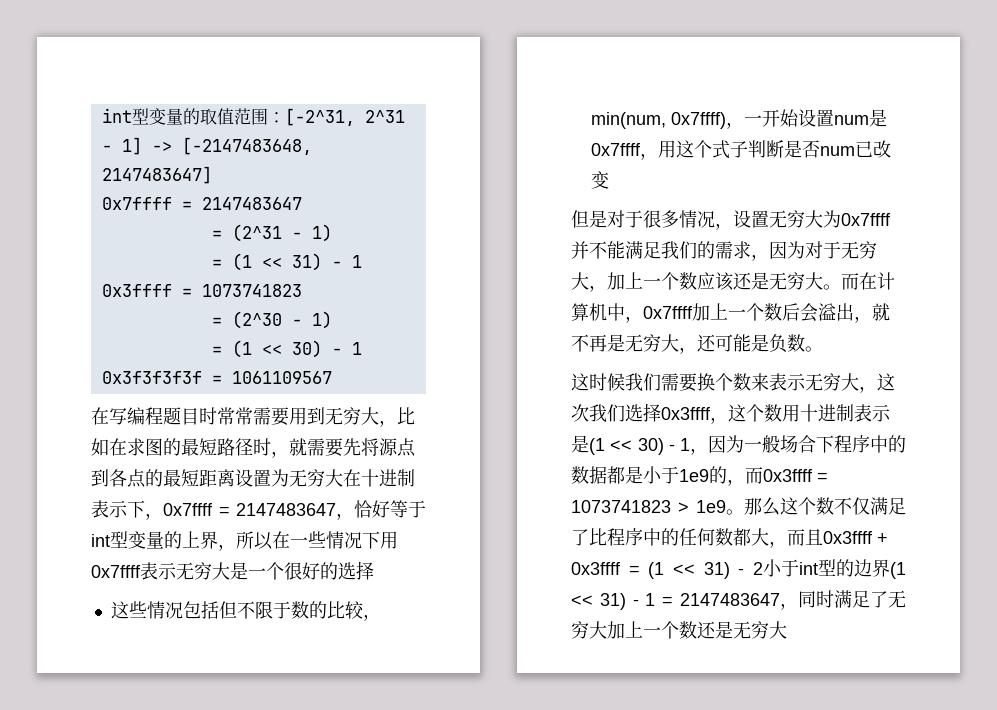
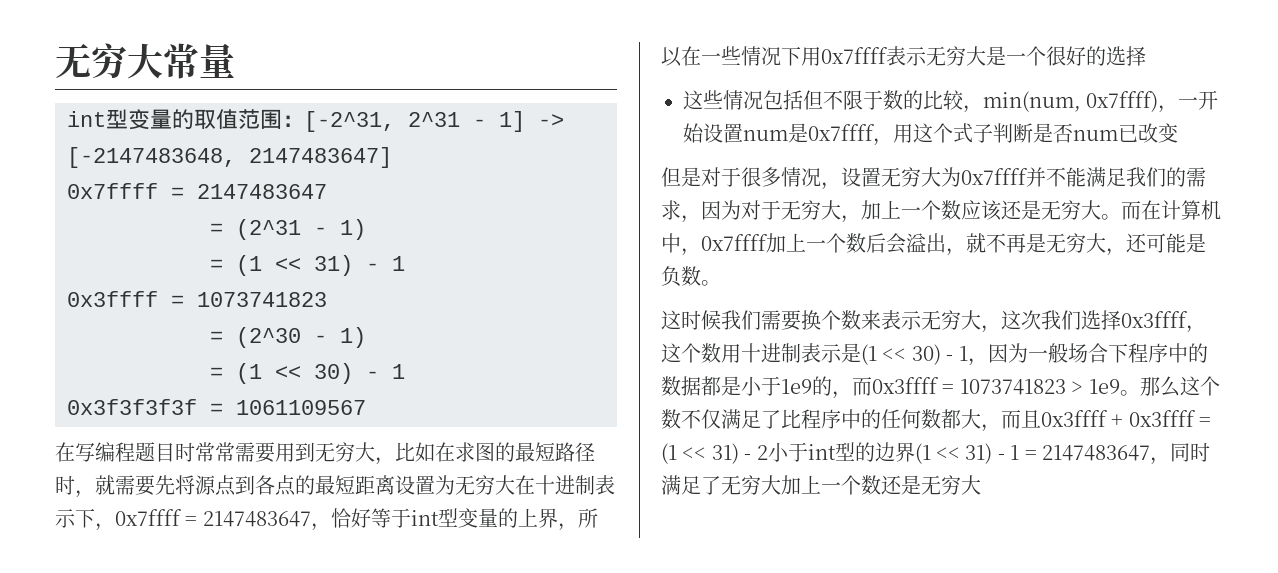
+ 无穷大常量

